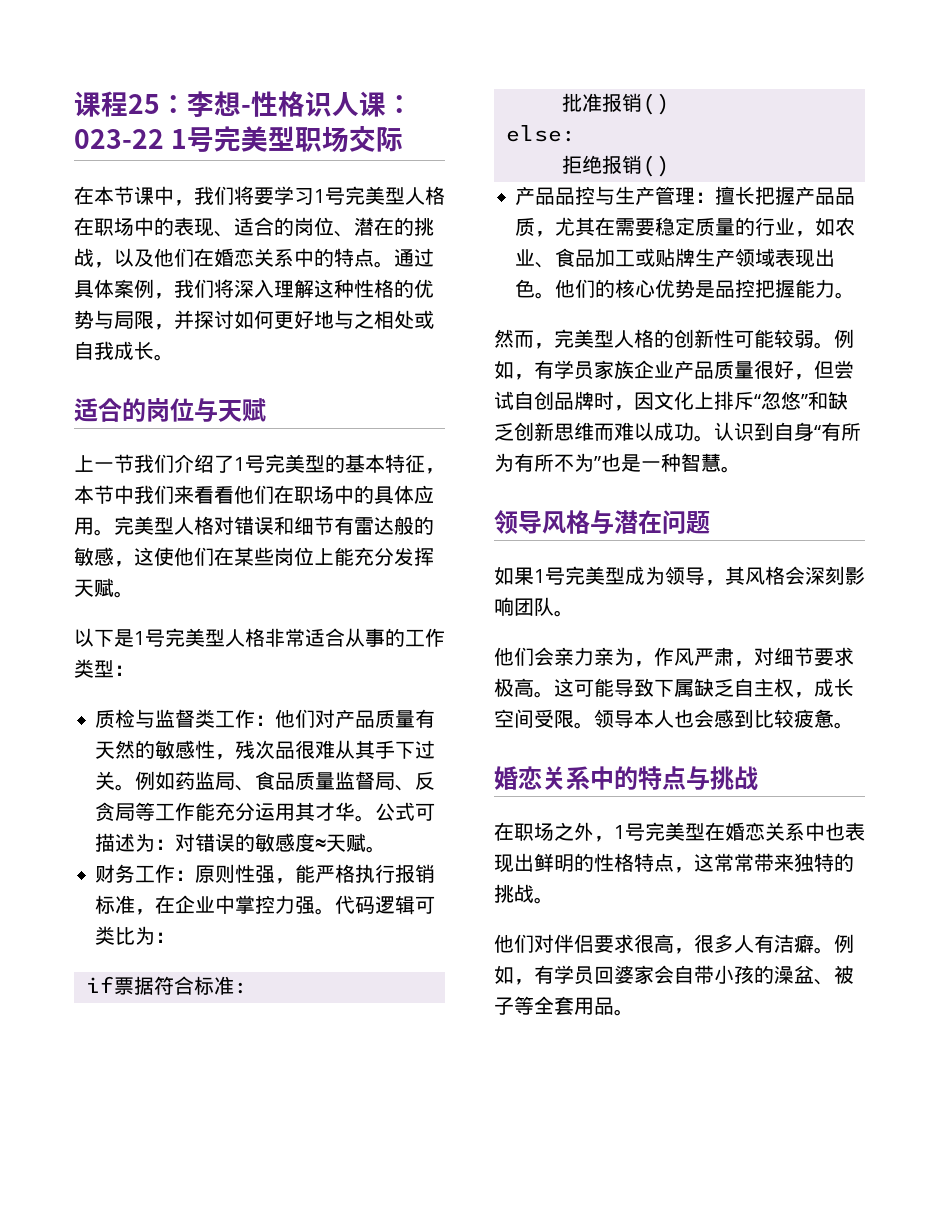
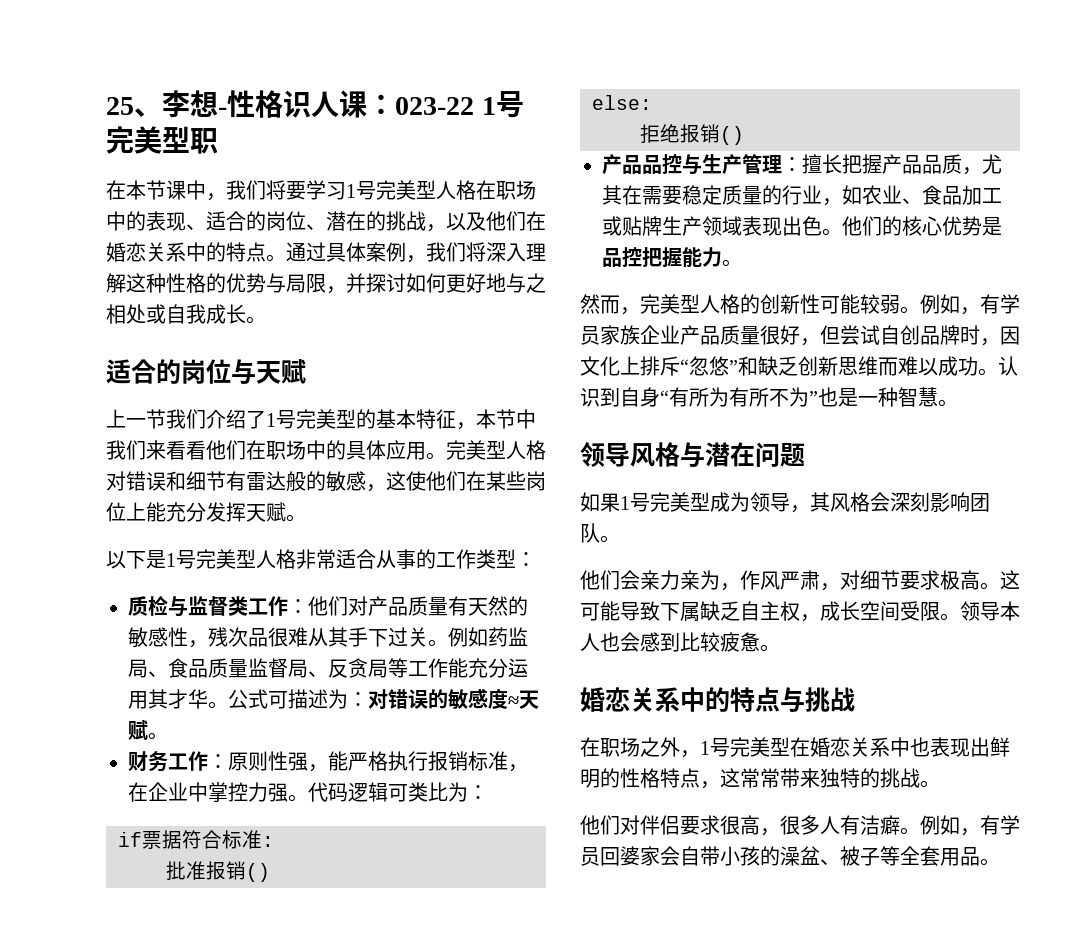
- 课程25：李想-性格识人课：023-22 1号完美型职场交际
+ 25、李想-性格识人课：023-22 1号完美型职

